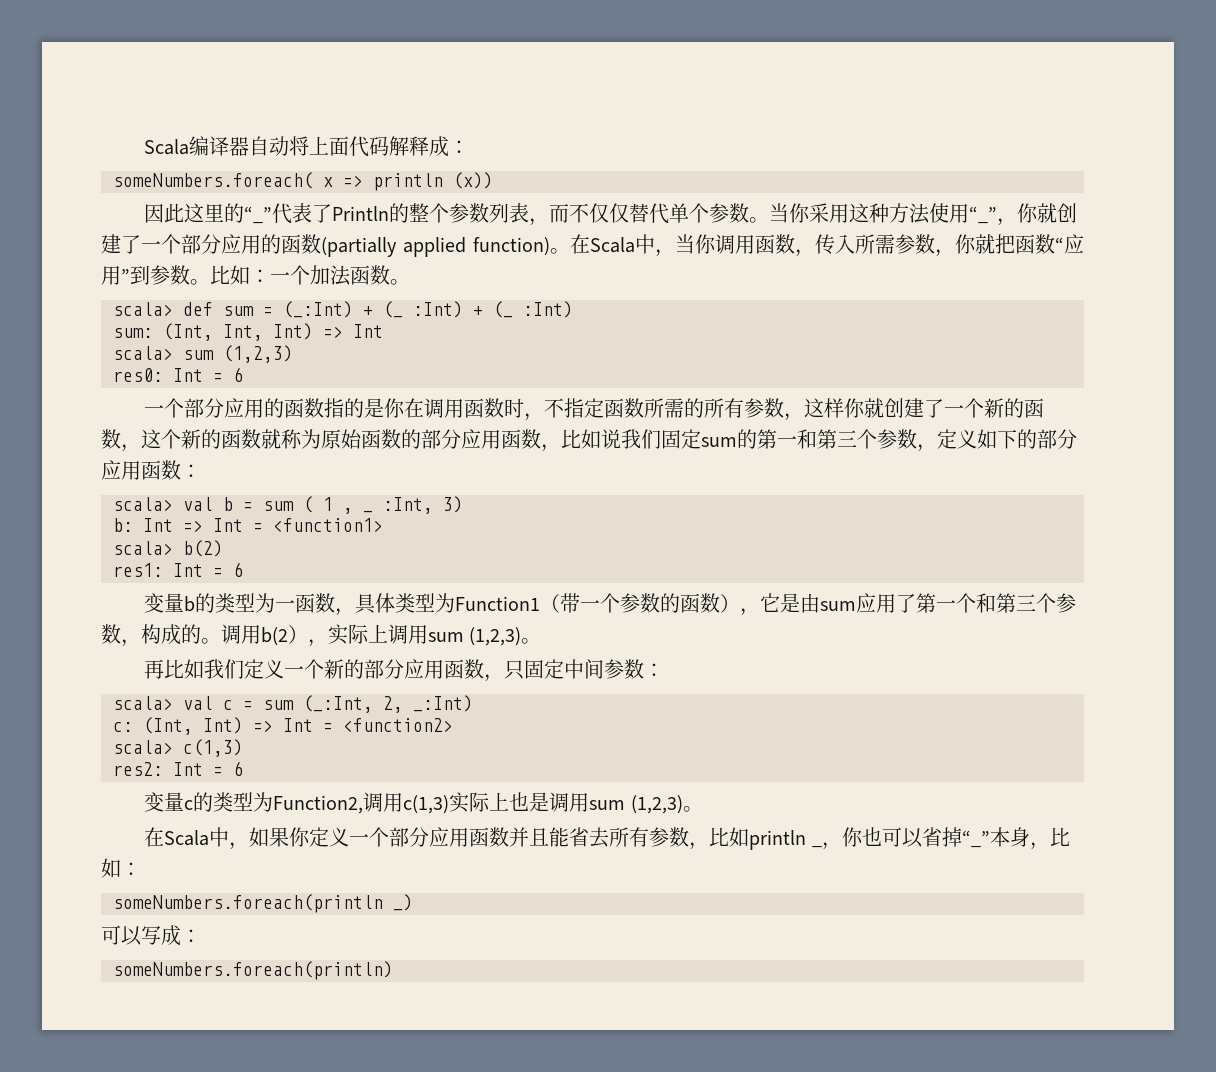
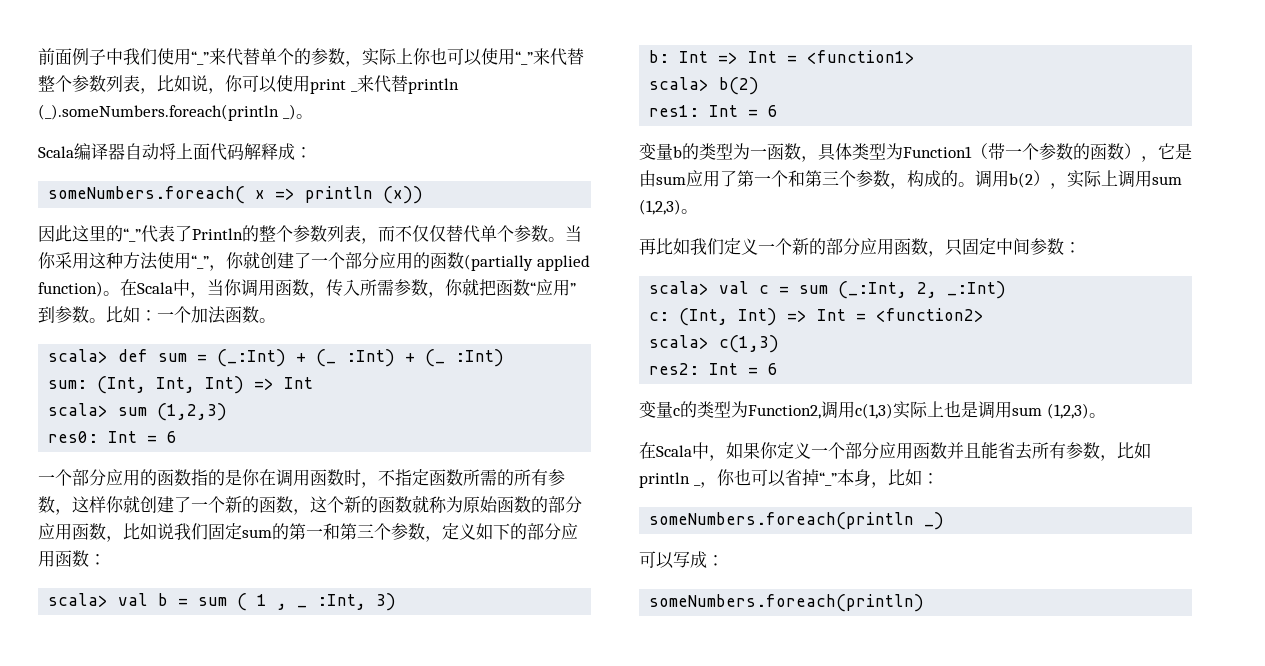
+ 前面例子中我们使用“_”来代替单个的参数，实际上你也可以使用“_”来代替整个参数列表，比如说，你可以使用print _来代替println (_).someNumbers.foreach(println _)。

